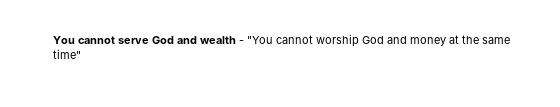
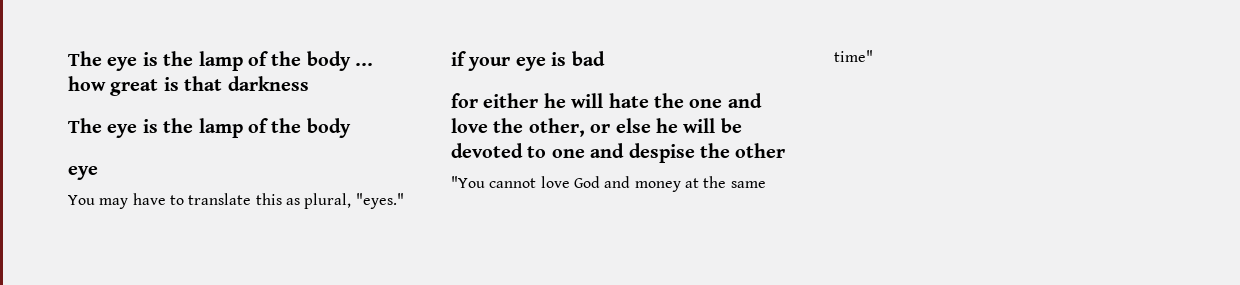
- You cannot serve God and wealth - "You cannot worship God and money at the same time"
+ The eye is the lamp of the body ... how great is that darkness
+ The eye is the lamp of the body
+ eye
+ You may have to translate this as plural, "eyes."
+ if your eye is bad
+ for either he will hate the one and love the other, or else he will be devoted to one and despise the other
+ "You cannot love God and money at the same time"

